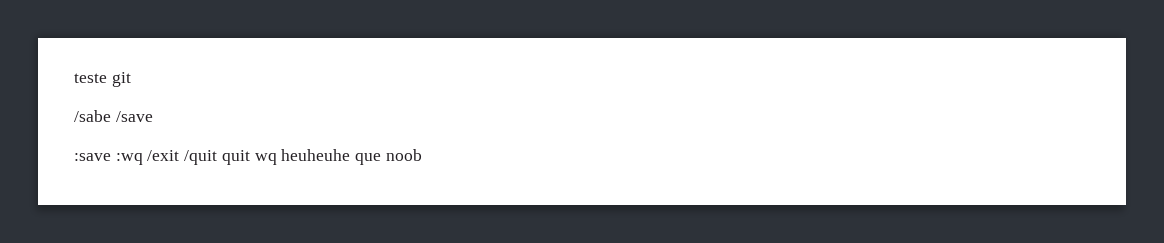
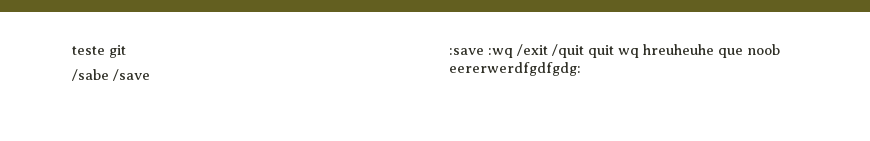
- :save :wq /exit /quit quit wq heuheuhe que noob
+ :save :wq /exit /quit quit wq hreuheuhe que noob eererwerdfgdfgdg:

